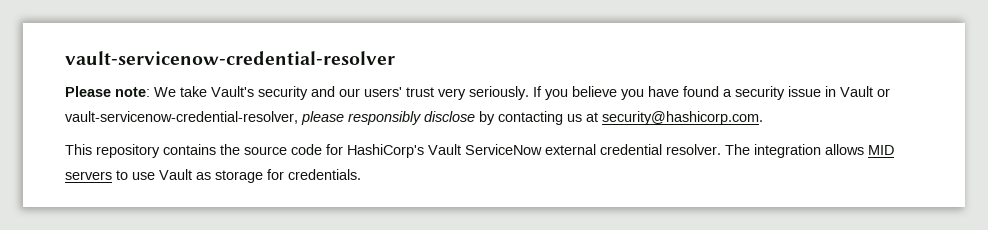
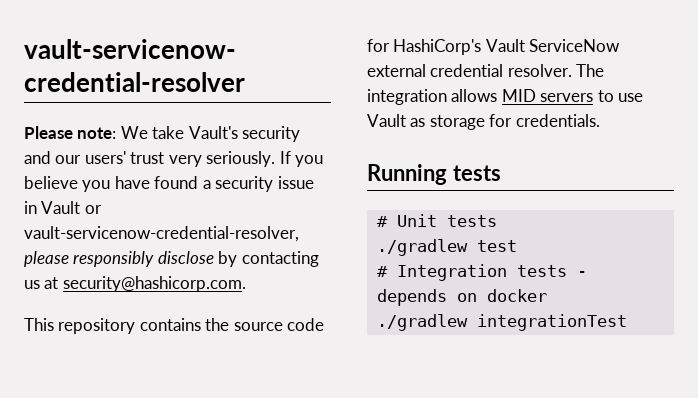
+ Running tests
+ # Unit tests
+ ./gradlew test
+ # Integration tests - depends on docker
+ ./gradlew integrationTest

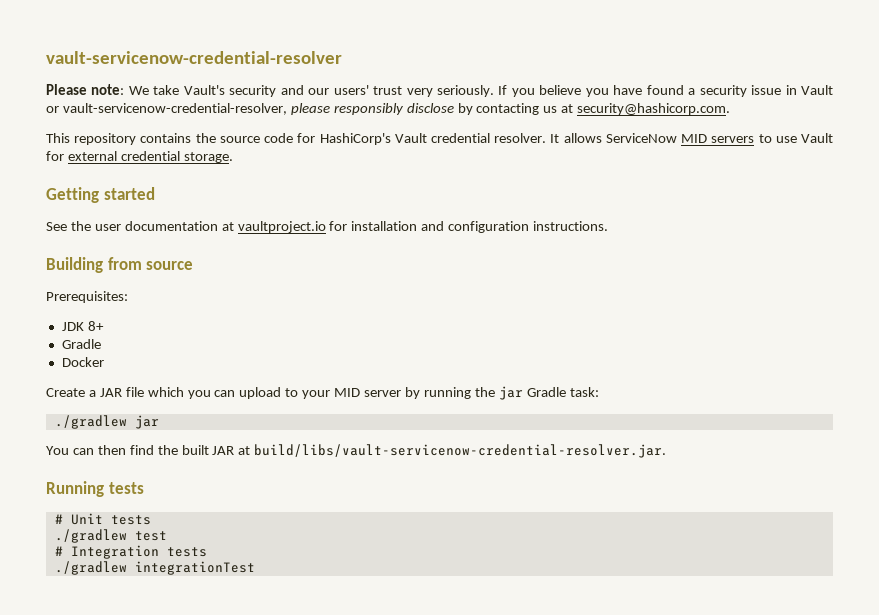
- This repository contains the source code for HashiCorp's Vault ServiceNow external credential resolver. The integration allows MID servers to use Vault as storage for credentials.
+ This repository contains the source code for HashiCorp's Vault credential resolver. It allows ServiceNow MID servers to use Vault for external credential storage.
+ Getting started
+ See the user documentation at vaultproject.io for installation and configuration instructions.
+ Building from source
+ Prerequisites:
+ JDK 8+
+ Gradle
+ Docker
+ Create a JAR file which you can upload to your MID server by running the jar Gradle task:
+ ./gradlew jar
+ You can then find the built JAR at build/libs/vault-servicenow-credential-resolver.jar.
- # Integration tests - depends on docker
+ # Integration tests

